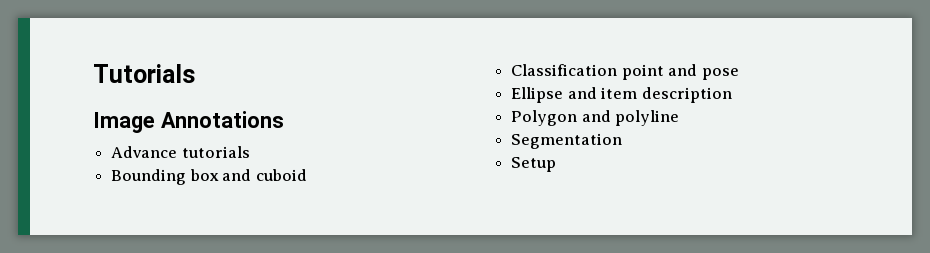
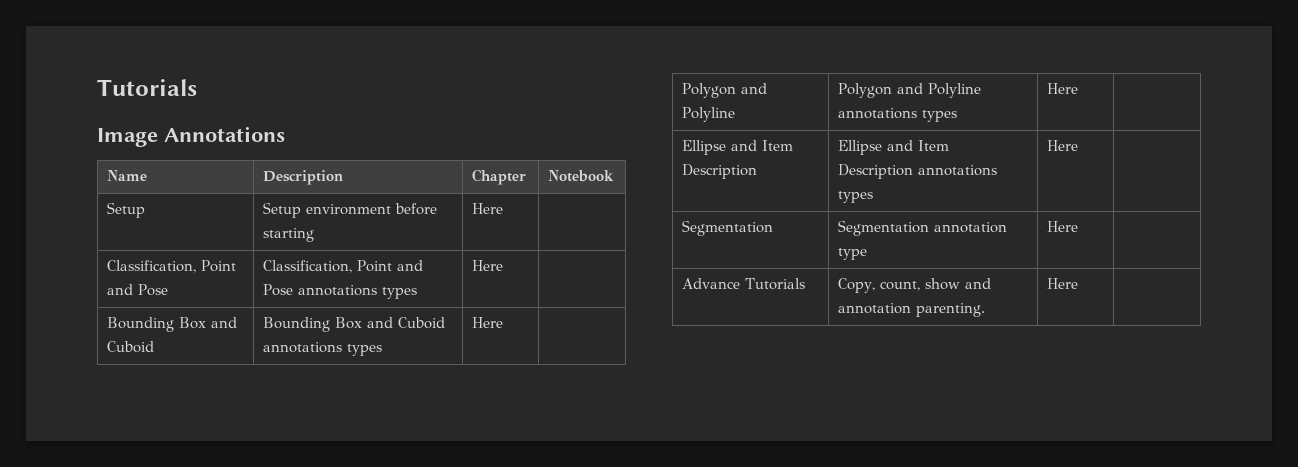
- Advance tutorials
- Bounding box and cuboid
- Classification point and pose
- Ellipse and item description
- Polygon and polyline
- Segmentation
- Setup
+ Name | Description | Chapter | Notebook
+ Setup | Setup environment before starting | Here |
+ Classification, Point and Pose | Classification, Point and Pose annotations types | Here |
+ Bounding Box and Cuboid | Bounding Box and Cuboid annotations types | Here |
+ Polygon and Polyline | Polygon and Polyline annotations types | Here |
+ Ellipse and Item Description | Ellipse and Item Description annotations types | Here |
+ Segmentation | Segmentation annotation type | Here |
+ Advance Tutorials | Copy, count, show and annotation parenting. | Here |

